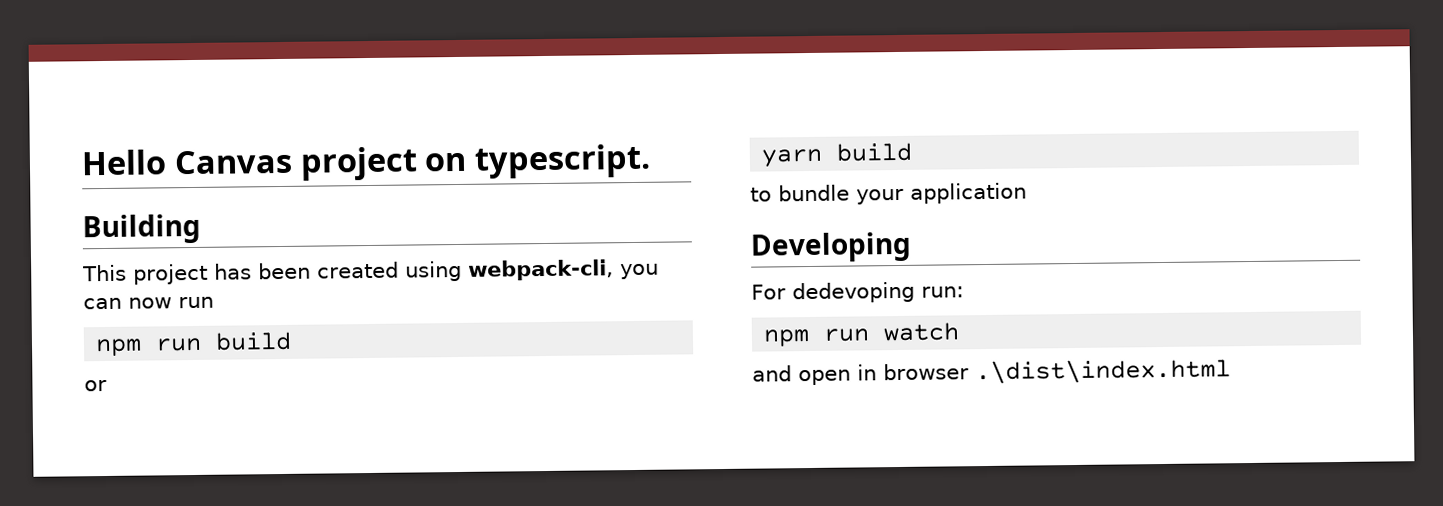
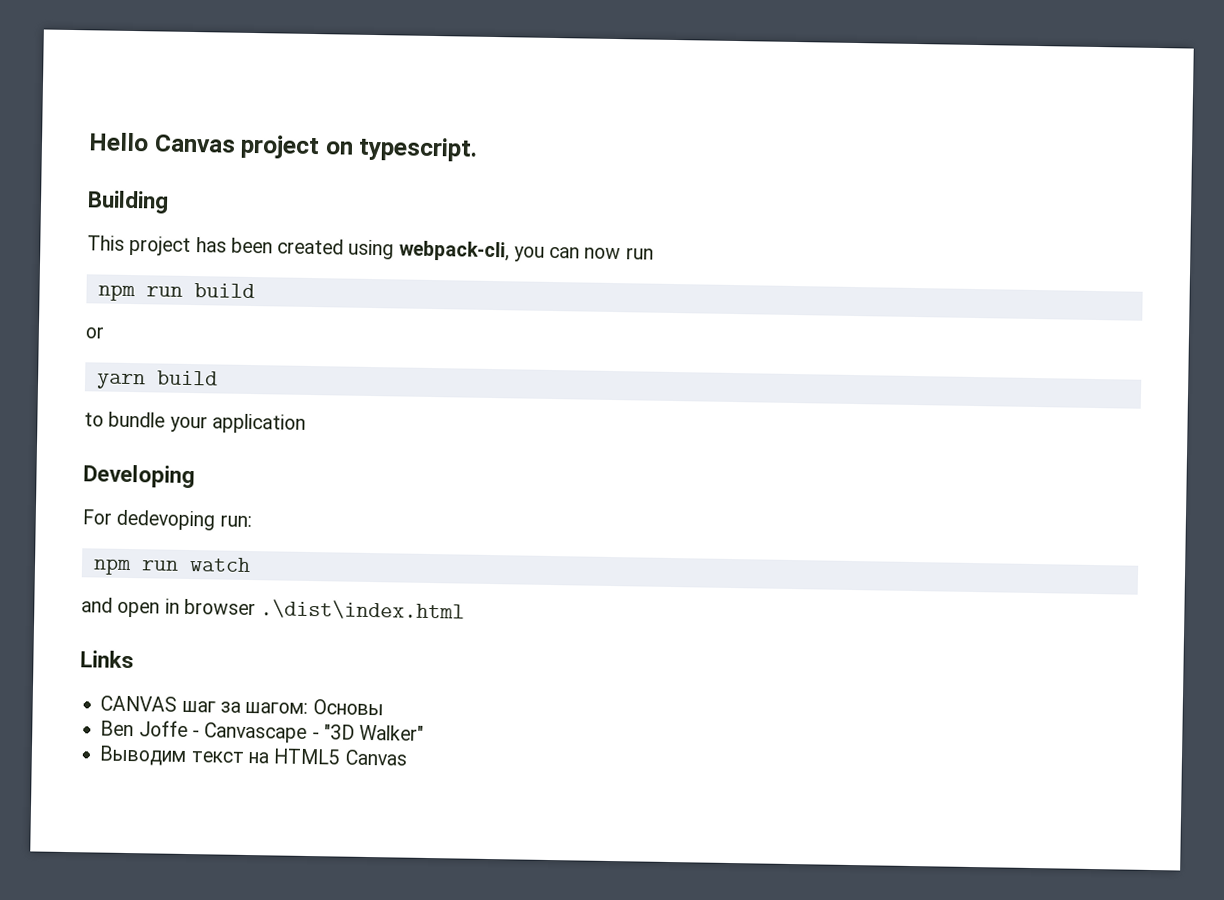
+ Links
+ CANVAS шаг за шагом: Основы
+ Ben Joffe - Canvascape - "3D Walker"
+ Выводим текст на HTML5 Canvas

